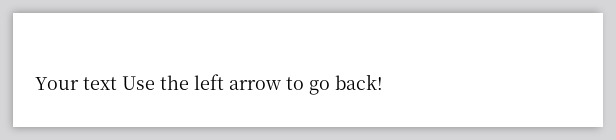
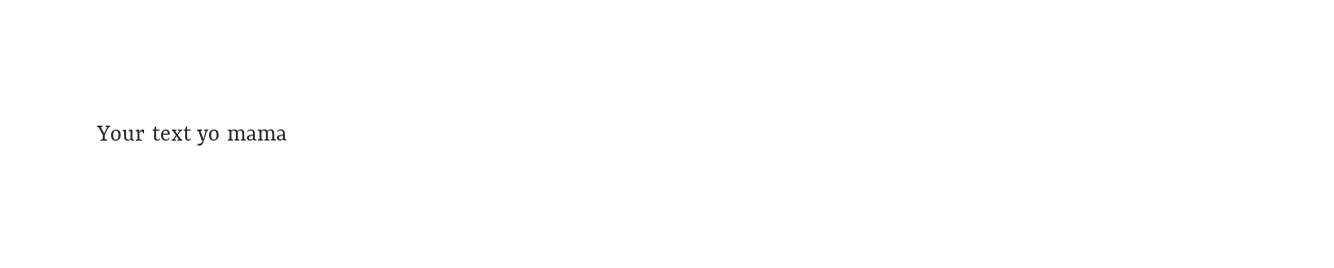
- Your text Use the left arrow to go back!
+ Your text yo mama

